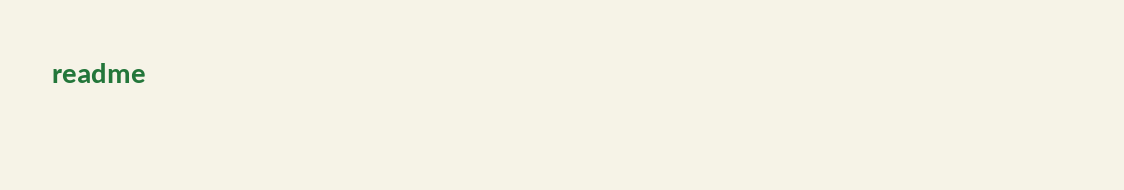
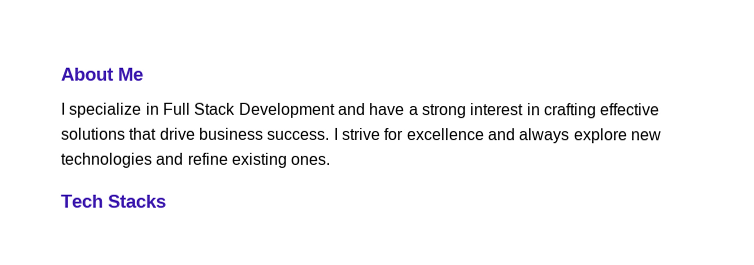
- readme
+ About Me
+ I specialize in Full Stack Development and have a strong interest in crafting effective solutions that drive business success. I strive for excellence and always explore new technologies and refine existing ones.
+ Tech Stacks

